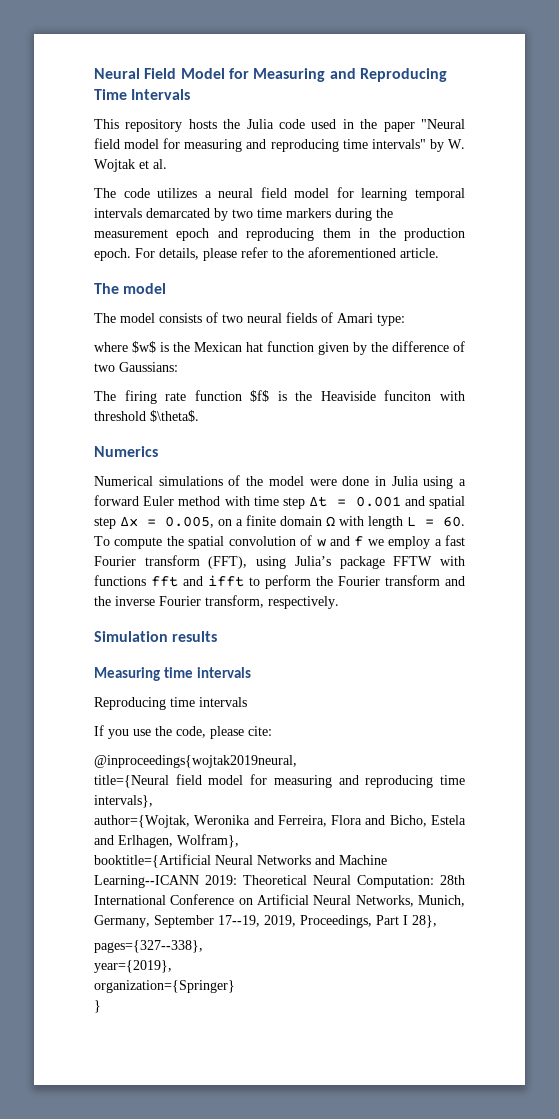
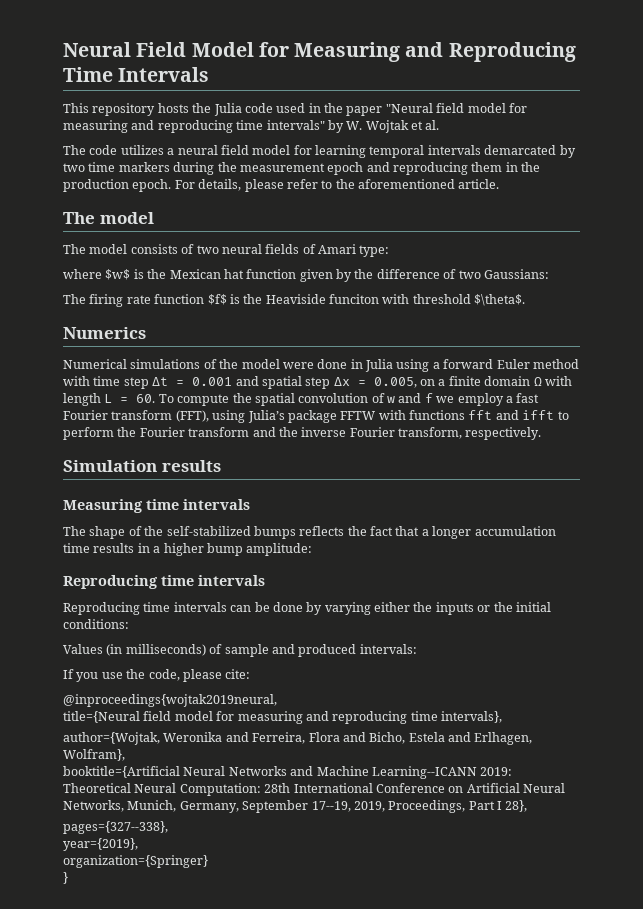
+ The shape of the self-stabilized bumps reflects the fact that a longer accumulation time results in a higher bump amplitude:
  Reproducing time intervals
+ Reproducing time intervals can be done by varying either the inputs or the initial conditions:
+ Values (in milliseconds) of sample and produced intervals:

